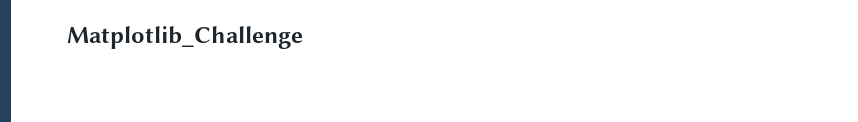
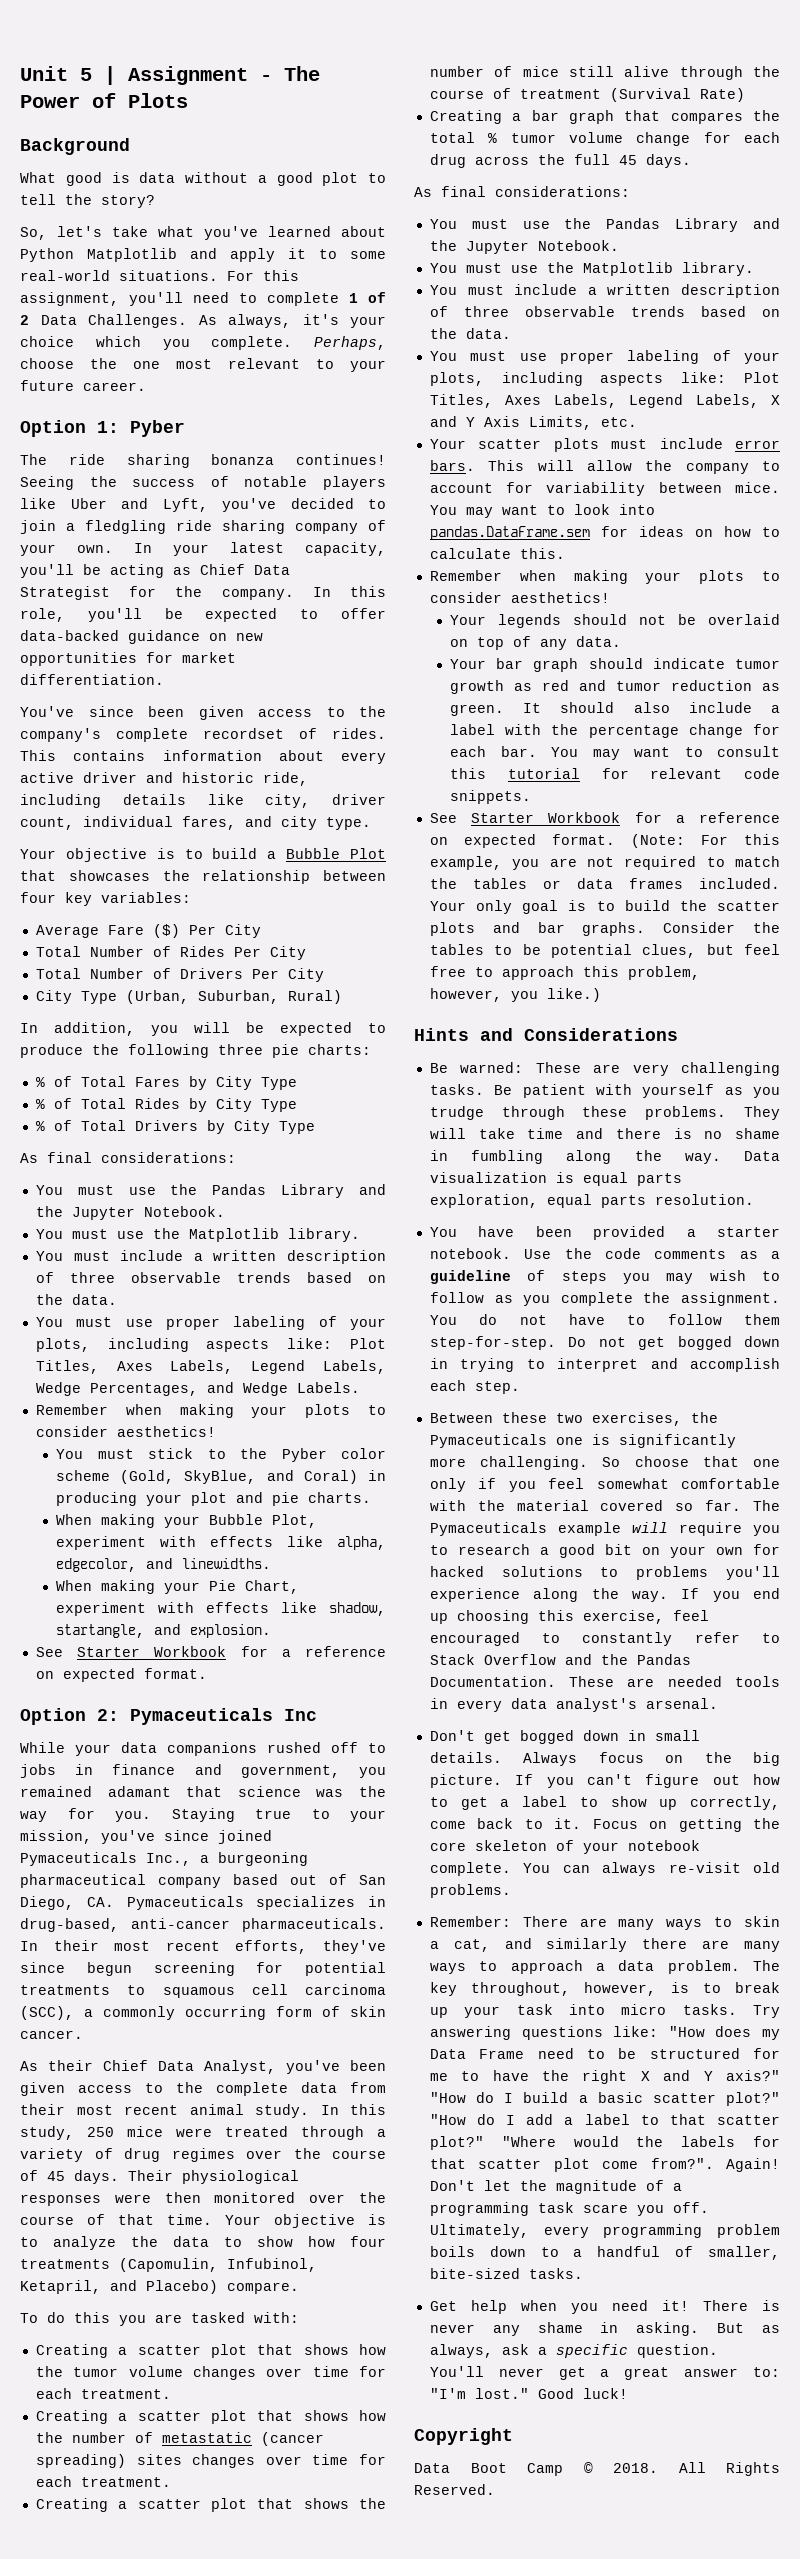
- Matplotlib_Challenge
+ Unit 5 | Assignment - The Power of Plots
+ Background
+ What good is data without a good plot to tell the story?
+ So, let's take what you've learned about Python Matplotlib and apply it to some real-world situations. For this assignment, you'll need to complete 1 of 2 Data Challenges. As always, it's your choice which you complete. Perhaps, choose the one most relevant to your future career.
+ Option 1: Pyber
+ The ride sharing bonanza continues! Seeing the success of notable players like Uber and Lyft, you've decided to join a fledgling ride sharing company of your own. In your latest capacity, you'll be acting as Chief Data Strategist for the company. In this role, you'll be expected to offer data-backed guidance on new opportunities for market differentiation.
+ You've since been given access to the company's complete recordset of rides. This contains information about every active driver and historic ride, including details like city, driver count, individual fares, and city type.
+ Your objective is to build a Bubble Plot that showcases the relationship between four key variables:
+ Average Fare ($) Per City
+ Total Number of Rides Per City
+ Total Number of Drivers Per City
+ City Type (Urban, Suburban, Rural)
+ In addition, you will be expected to produce the following three pie charts:
+ % of Total Fares by City Type
+ % of Total Rides by City Type
+ % of Total Drivers by City Type
+ As final considerations:
+ You must use the Pandas Library and the Jupyter Notebook.
+ You must use the Matplotlib library.
+ You must include a written description of three observable trends based on the data.
+ You must use proper labeling of your plots, including aspects like: Plot Titles, Axes Labels, Legend Labels, Wedge Percentages, and Wedge Labels.
+ Remember when making your plots to consider aesthetics!
+ You must stick to the Pyber color scheme (Gold, SkyBlue, and Coral) in producing your plot and pie charts.
+ When making your Bubble Plot, experiment with effects like alpha, edgecolor, and linewidths.
+ When making your Pie Chart, experiment with effects like shadow, startangle, and explosion.
+ See Starter Workbook for a reference on expected format.
+ Option 2: Pymaceuticals Inc
+ While your data companions rushed off to jobs in finance and government, you remained adamant that science was the way for you. Staying true to your mission, you've since joined Pymaceuticals Inc., a burgeoning pharmaceutical company based out of San Diego, CA. Pymaceuticals specializes in drug-based, anti-cancer pharmaceuticals. In their most recent efforts, they've since begun screening for potential treatments to squamous cell carcinoma (SCC), a commonly occurring form of skin cancer.
+ As their Chief Data Analyst, you've been given access to the complete data from their most recent animal study. In this study, 250 mice were treated through a variety of drug regimes over the course of 45 days. Their physiological responses were then monitored over the course of that time. Your objective is to analyze the data to show how four treatments (Capomulin, Infubinol, Ketapril, and Placebo) compare.
+ To do this you are tasked with:
+ Creating a scatter plot that shows how the tumor volume changes over time for each treatment.
+ Creating a scatter plot that shows how the number of metastatic (cancer spreading) sites changes over time for each treatment.
+ Creating a scatter plot that shows the number of mice still alive through the course of treatment (Survival Rate)
+ Creating a bar graph that compares the total % tumor volume change for each drug across the full 45 days.
+ As final considerations:
+ You must use the Pandas Library and the Jupyter Notebook.
+ You must use the Matplotlib library.
+ You must include a written description of three observable trends based on the data.
+ You must use proper labeling of your plots, including aspects like: Plot Titles, Axes Labels, Legend Labels, X and Y Axis Limits, etc.
+ Your scatter plots must include error bars. This will allow the company to account for variability between mice. You may want to look into pandas.DataFrame.sem for ideas on how to calculate this.
+ Remember when making your plots to consider aesthetics!
+ Your legends should not be overlaid on top of any data.
+ Your bar graph should indicate tumor growth as red and tumor reduction as green. It should also include a label with the percentage change for each bar. You may want to consult this tutorial for relevant code snippets.
+ See Starter Workbook for a reference on expected format. (Note: For this example, you are not required to match the tables or data frames included. Your only goal is to build the scatter plots and bar graphs. Consider the tables to be potential clues, but feel free to approach this problem, however, you like.)
+ Hints and Considerations
+ Be warned: These are very challenging tasks. Be patient with yourself as you trudge through these problems. They will take time and there is no shame in fumbling along the way. Data visualization is equal parts exploration, equal parts resolution.
+ You have been provided a starter notebook. Use the code comments as a guideline of steps you may wish to follow as you complete the assignment. You do not have to follow them step-for-step. Do not get bogged down in trying to interpret and accomplish each step.
+ Between these two exercises, the Pymaceuticals one is significantly more challenging. So choose that one only if you feel somewhat comfortable with the material covered so far. The Pymaceuticals example will require you to research a good bit on your own for hacked solutions to problems you'll experience along the way. If you end up choosing this exercise, feel encouraged to constantly refer to Stack Overflow and the Pandas Documentation. These are needed tools in every data analyst's arsenal.
+ Don't get bogged down in small details. Always focus on the big picture. If you can't figure out how to get a label to show up correctly, come back to it. Focus on getting the core skeleton of your notebook complete. You can always re-visit old problems.
+ Remember: There are many ways to skin a cat, and similarly there are many ways to approach a data problem. The key throughout, however, is to break up your task into micro tasks. Try answering questions like: "How does my Data Frame need to be structured for me to have the right X and Y axis?" "How do I build a basic scatter plot?" "How do I add a label to that scatter plot?" "Where would the labels for that scatter plot come from?". Again! Don't let the magnitude of a programming task scare you off. Ultimately, every programming problem boils down to a handful of smaller, bite-sized tasks.
+ Get help when you need it! There is never any shame in asking. But as always, ask a specific question. You'll never get a great answer to: "I'm lost." Good luck!
+ Copyright
+ Data Boot Camp © 2018. All Rights Reserved.

